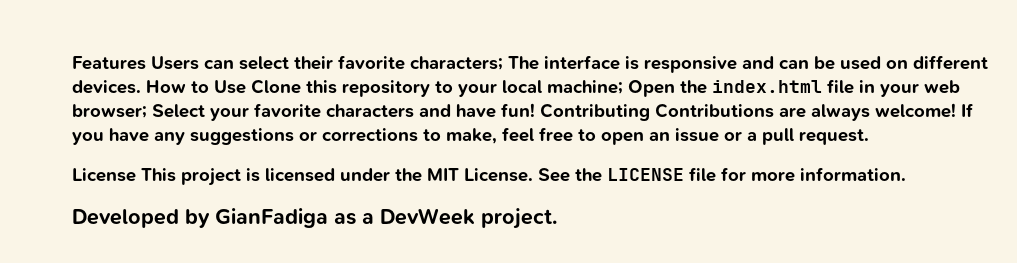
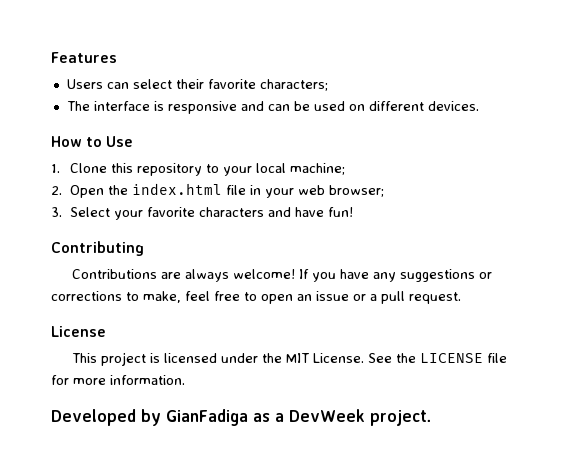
- Features Users can select their favorite characters; The interface is responsive and can be used on different devices. How to Use Clone this repository to your local machine; Open the index.html file in your web browser; Select your favorite characters and have fun! Contributing Contributions are always welcome!
+ Features
+ Users can select their favorite characters;
+ The interface is responsive and can be used on different devices.
+ How to Use
+ 1. Clone this repository to your local machine;
+ 2. Open the index.html file in your web browser;
+ 3. Select your favorite characters and have fun!
+ Contributing
+ Contributions are always welcome!
- License This project is licensed under the MIT License.
+ License
+ This project is licensed under the MIT License.

